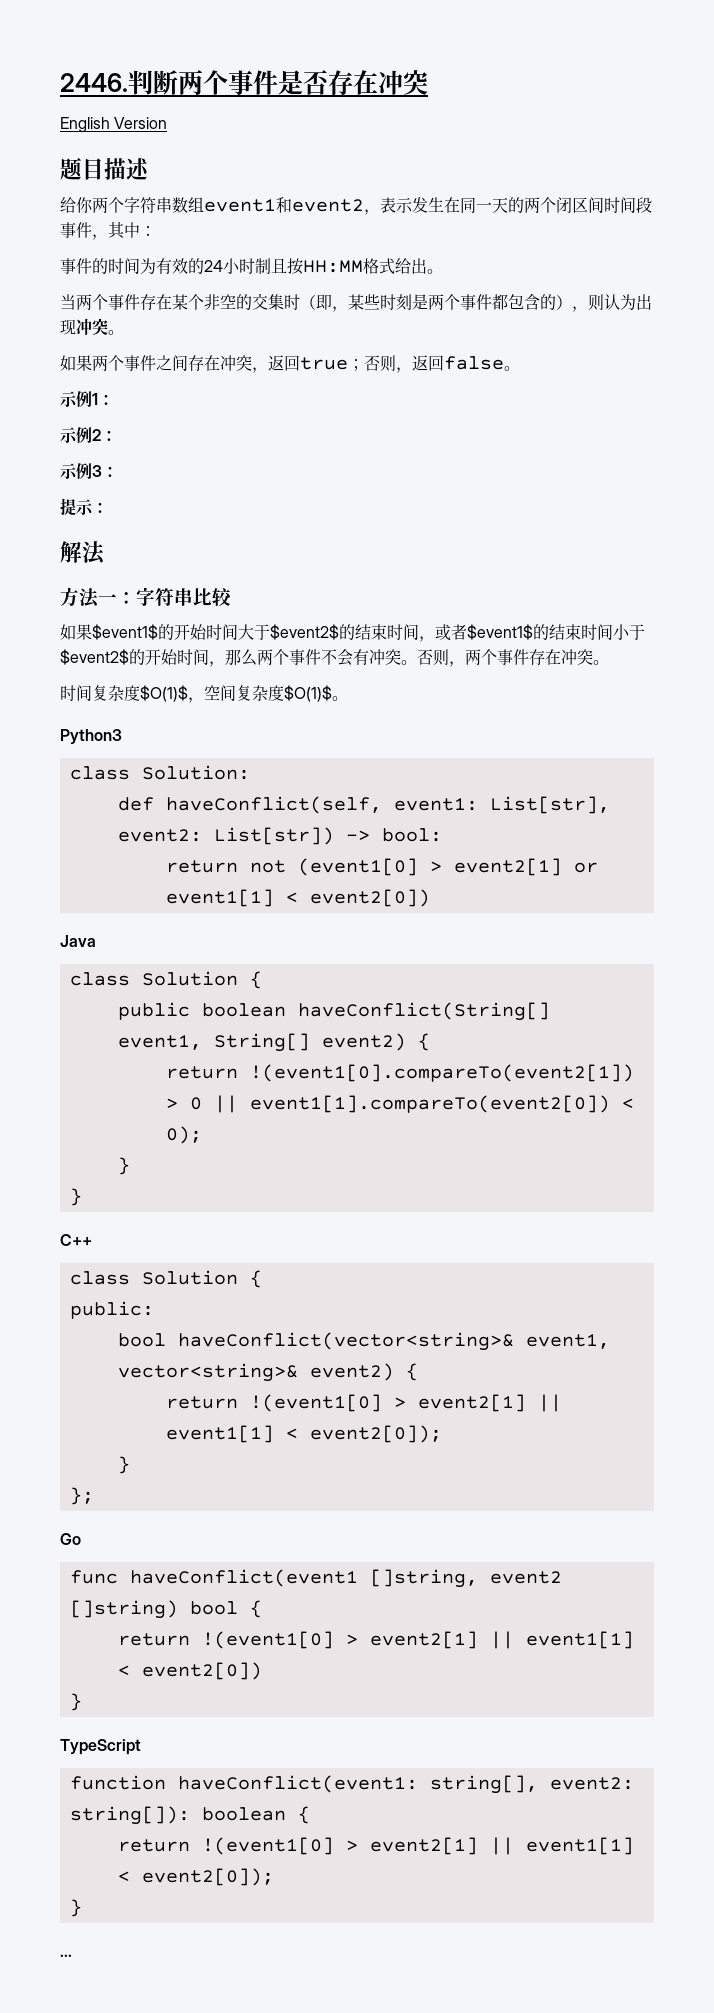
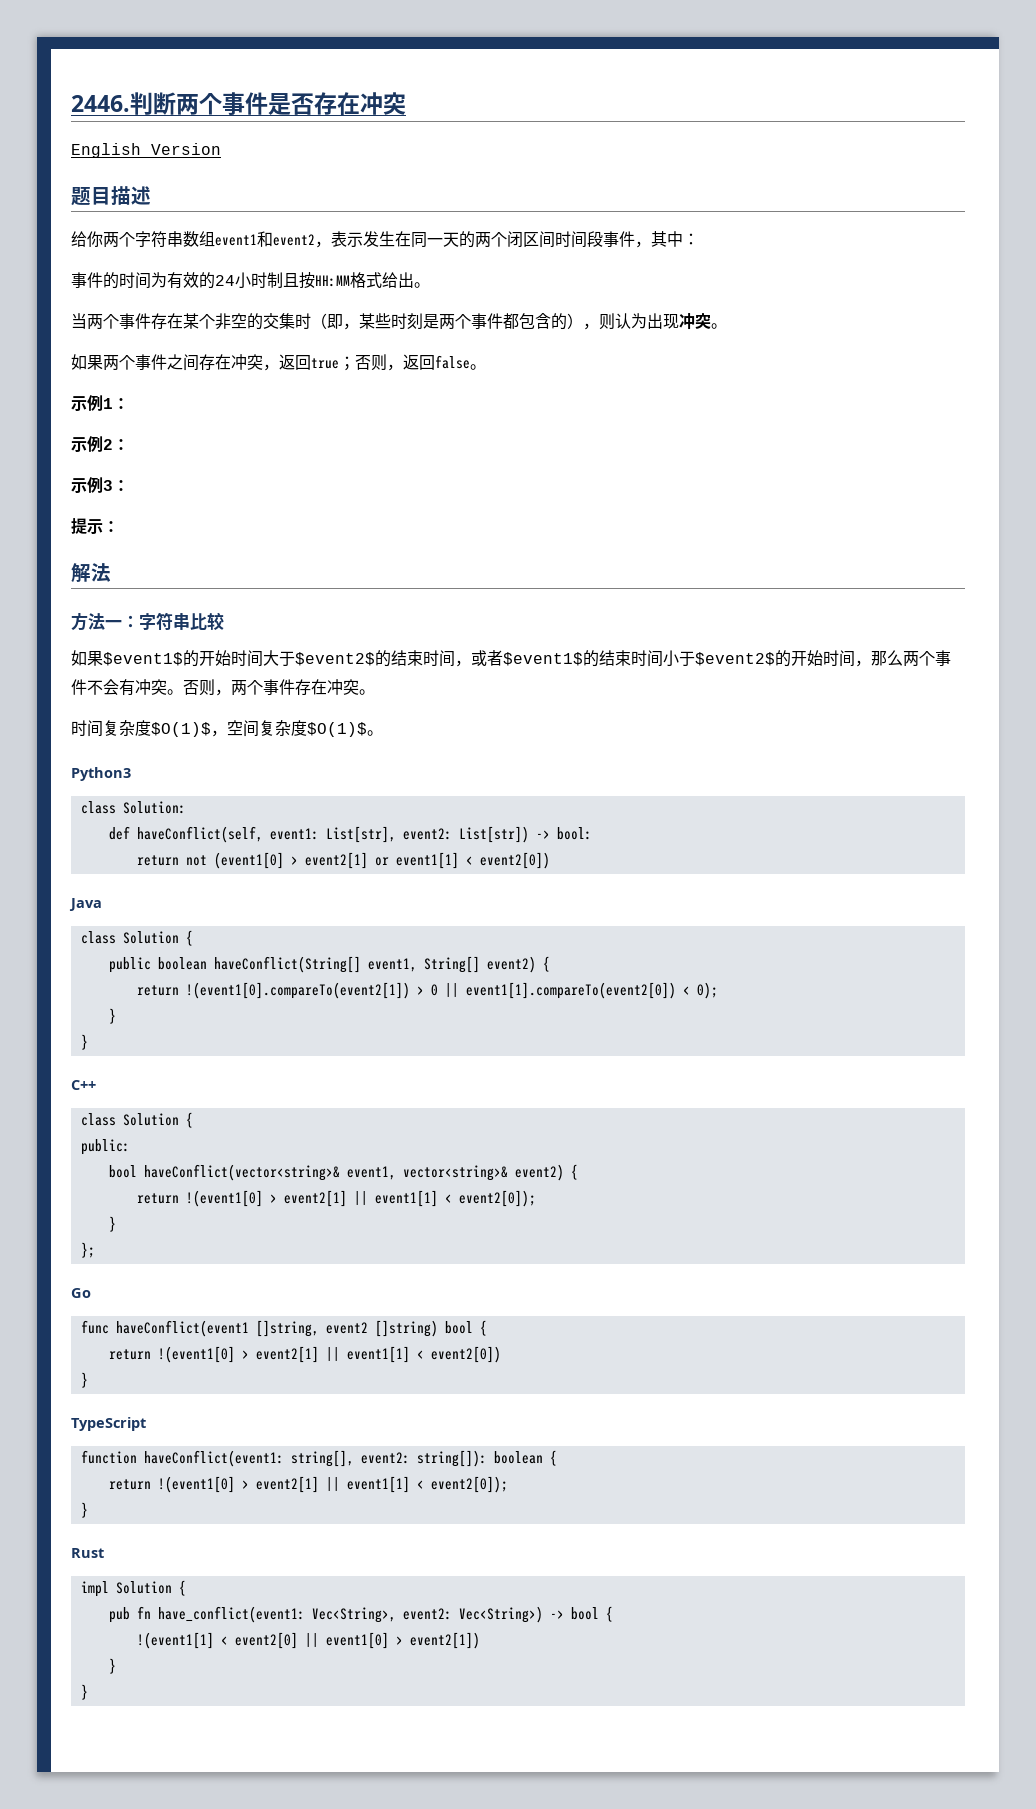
- ...
+ Rust
+ impl Solution {
+ pub fn have_conflict(event1: Vec<String>, event2: Vec<String>) -> bool {
+ !(event1[1] < event2[0] || event1[0] > event2[1])
+ }
+ }

